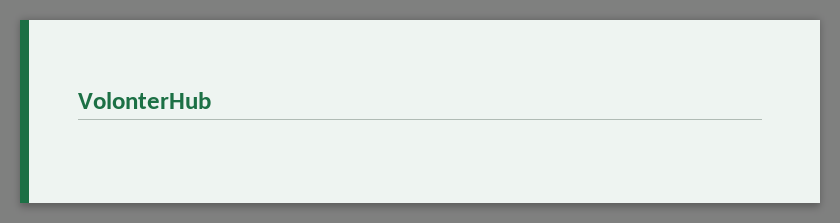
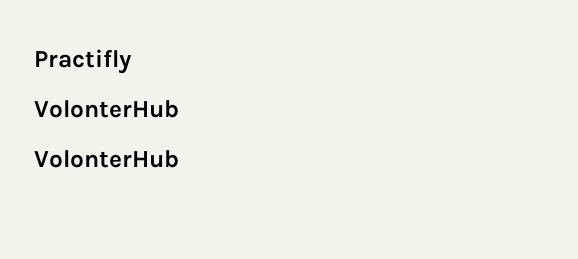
+ Practifly
+ VolonterHub

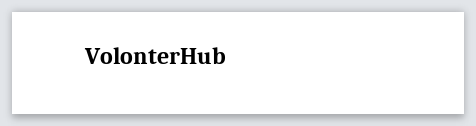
- Practifly
- VolonterHub

